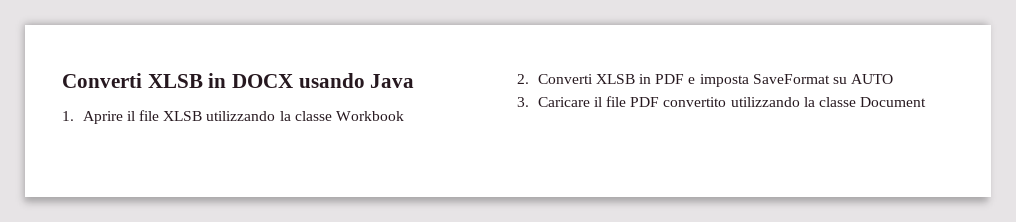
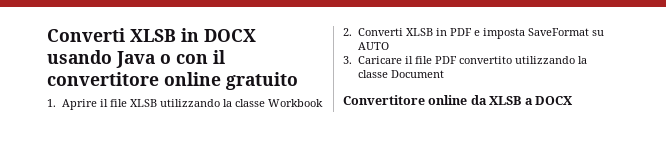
- Converti XLSB in DOCX usando Java
+ Converti XLSB in DOCX usando Java o con il convertitore online gratuito
+ Convertitore online da XLSB a DOCX

